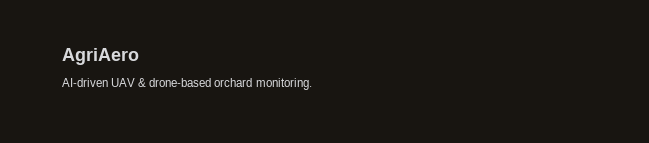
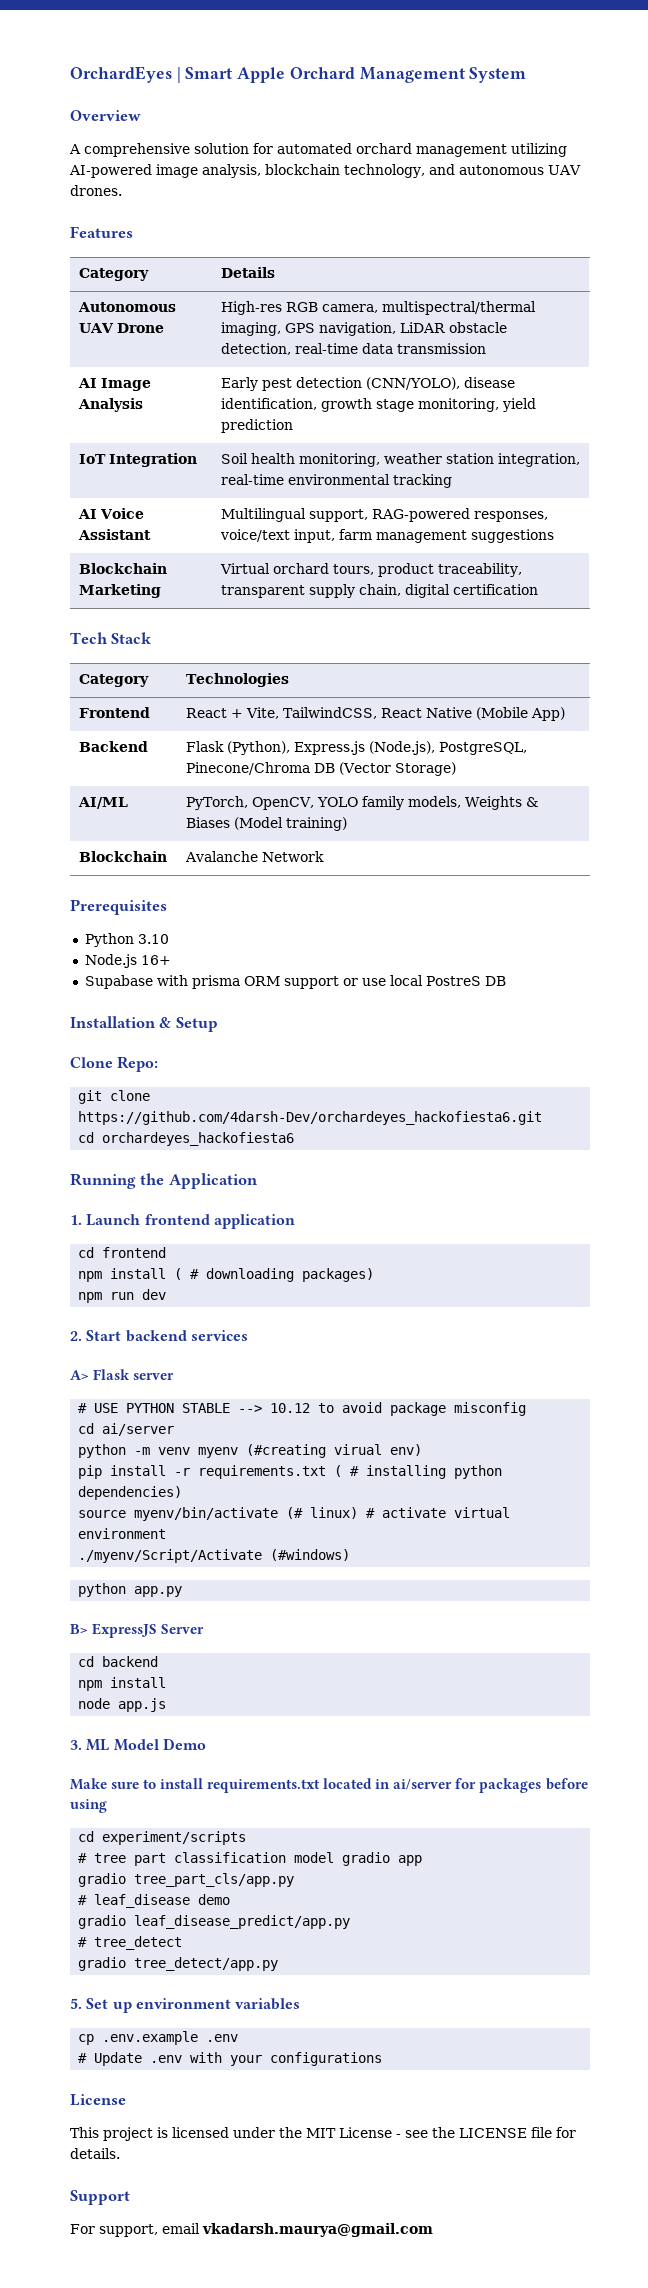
- AgriAero
- AI-driven UAV & drone-based orchard monitoring.
+ OrchardEyes | Smart Apple Orchard Management System
+ Overview
+ A comprehensive solution for automated orchard management utilizing AI-powered image analysis, blockchain technology, and autonomous UAV drones.
+ Features
+ Category | Details
+ Autonomous UAV Drone | High-res RGB camera, multispectral/thermal imaging, GPS navigation, LiDAR obstacle detection, real-time data transmission
+ AI Image Analysis | Early pest detection (CNN/YOLO), disease identification, growth stage monitoring, yield prediction
+ IoT Integration | Soil health monitoring, weather station integration, real-time environmental tracking
+ AI Voice Assistant | Multilingual support, RAG-powered responses, voice/text input, farm management suggestions
+ Blockchain Marketing | Virtual orchard tours, product traceability, transparent supply chain, digital certification
+ Tech Stack
+ Category | Technologies
+ Frontend | React + Vite, TailwindCSS, React Native (Mobile App)
+ Backend | Flask (Python), Express.js (Node.js), PostgreSQL, Pinecone/Chroma DB (Vector Storage)
+ AI/ML | PyTorch, OpenCV, YOLO family models, Weights & Biases (Model training)
+ Blockchain | Avalanche Network
+ Prerequisites
+ Python 3.10
+ Node.js 16+
+ Supabase with prisma ORM support or use local PostreS DB
+ Installation & Setup
+ Clone Repo:
+ git clone https://github.com/4darsh-Dev/orchardeyes_hackofiesta6.git
+ cd orchardeyes_hackofiesta6
+ Running the Application
+ 1. Launch frontend application
+ cd frontend
+ npm install ( # downloading packages)
+ npm run dev
+ 2. Start backend services
+ A> Flask server
+ # USE PYTHON STABLE --> 10.12 to avoid package misconfig
+ cd ai/server
+ python -m venv myenv (#creating virual env)
+ pip install -r requirements.txt ( # installing python dependencies)
+ source myenv/bin/activate (# linux) # activate virtual environment
+ ./myenv/Script/Activate (#windows)
+ python app.py
+ B> ExpressJS Server
+ cd backend
+ npm install
+ node app.js
+ 3. ML Model Demo
+ Make sure to install requirements.txt located in ai/server for packages before using
+ cd experiment/scripts
+ # tree part classification model gradio app
+ gradio tree_part_cls/app.py
+ # leaf_disease demo
+ gradio leaf_disease_predict/app.py
+ # tree_detect
+ gradio tree_detect/app.py
+ 5. Set up environment variables
+ cp .env.example .env
+ # Update .env with your configurations
+ License
+ This project is licensed under the MIT License - see the LICENSE file for details.
+ Support
+ For support, email vkadarsh.maurya@gmail.com

